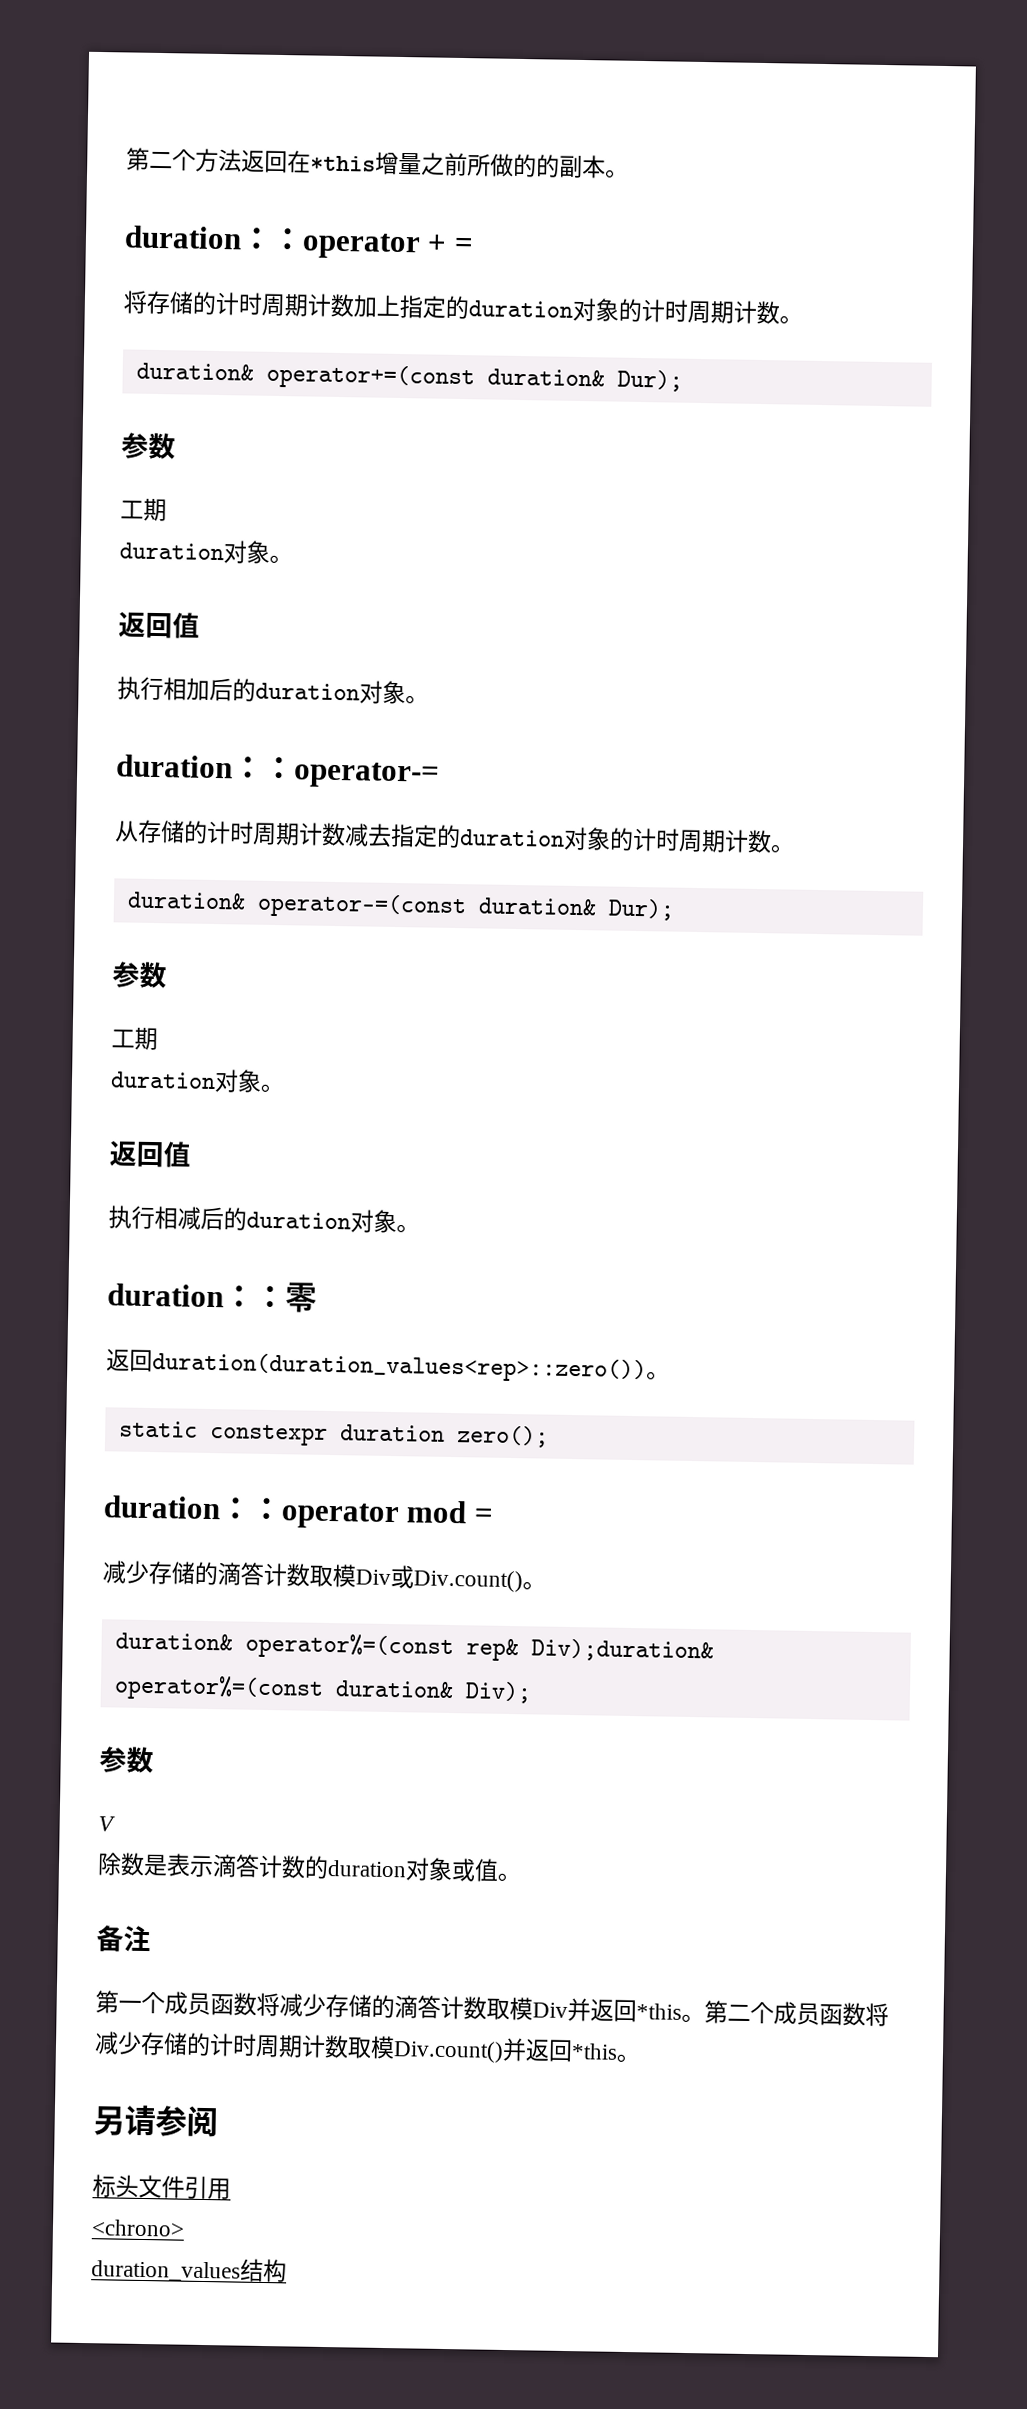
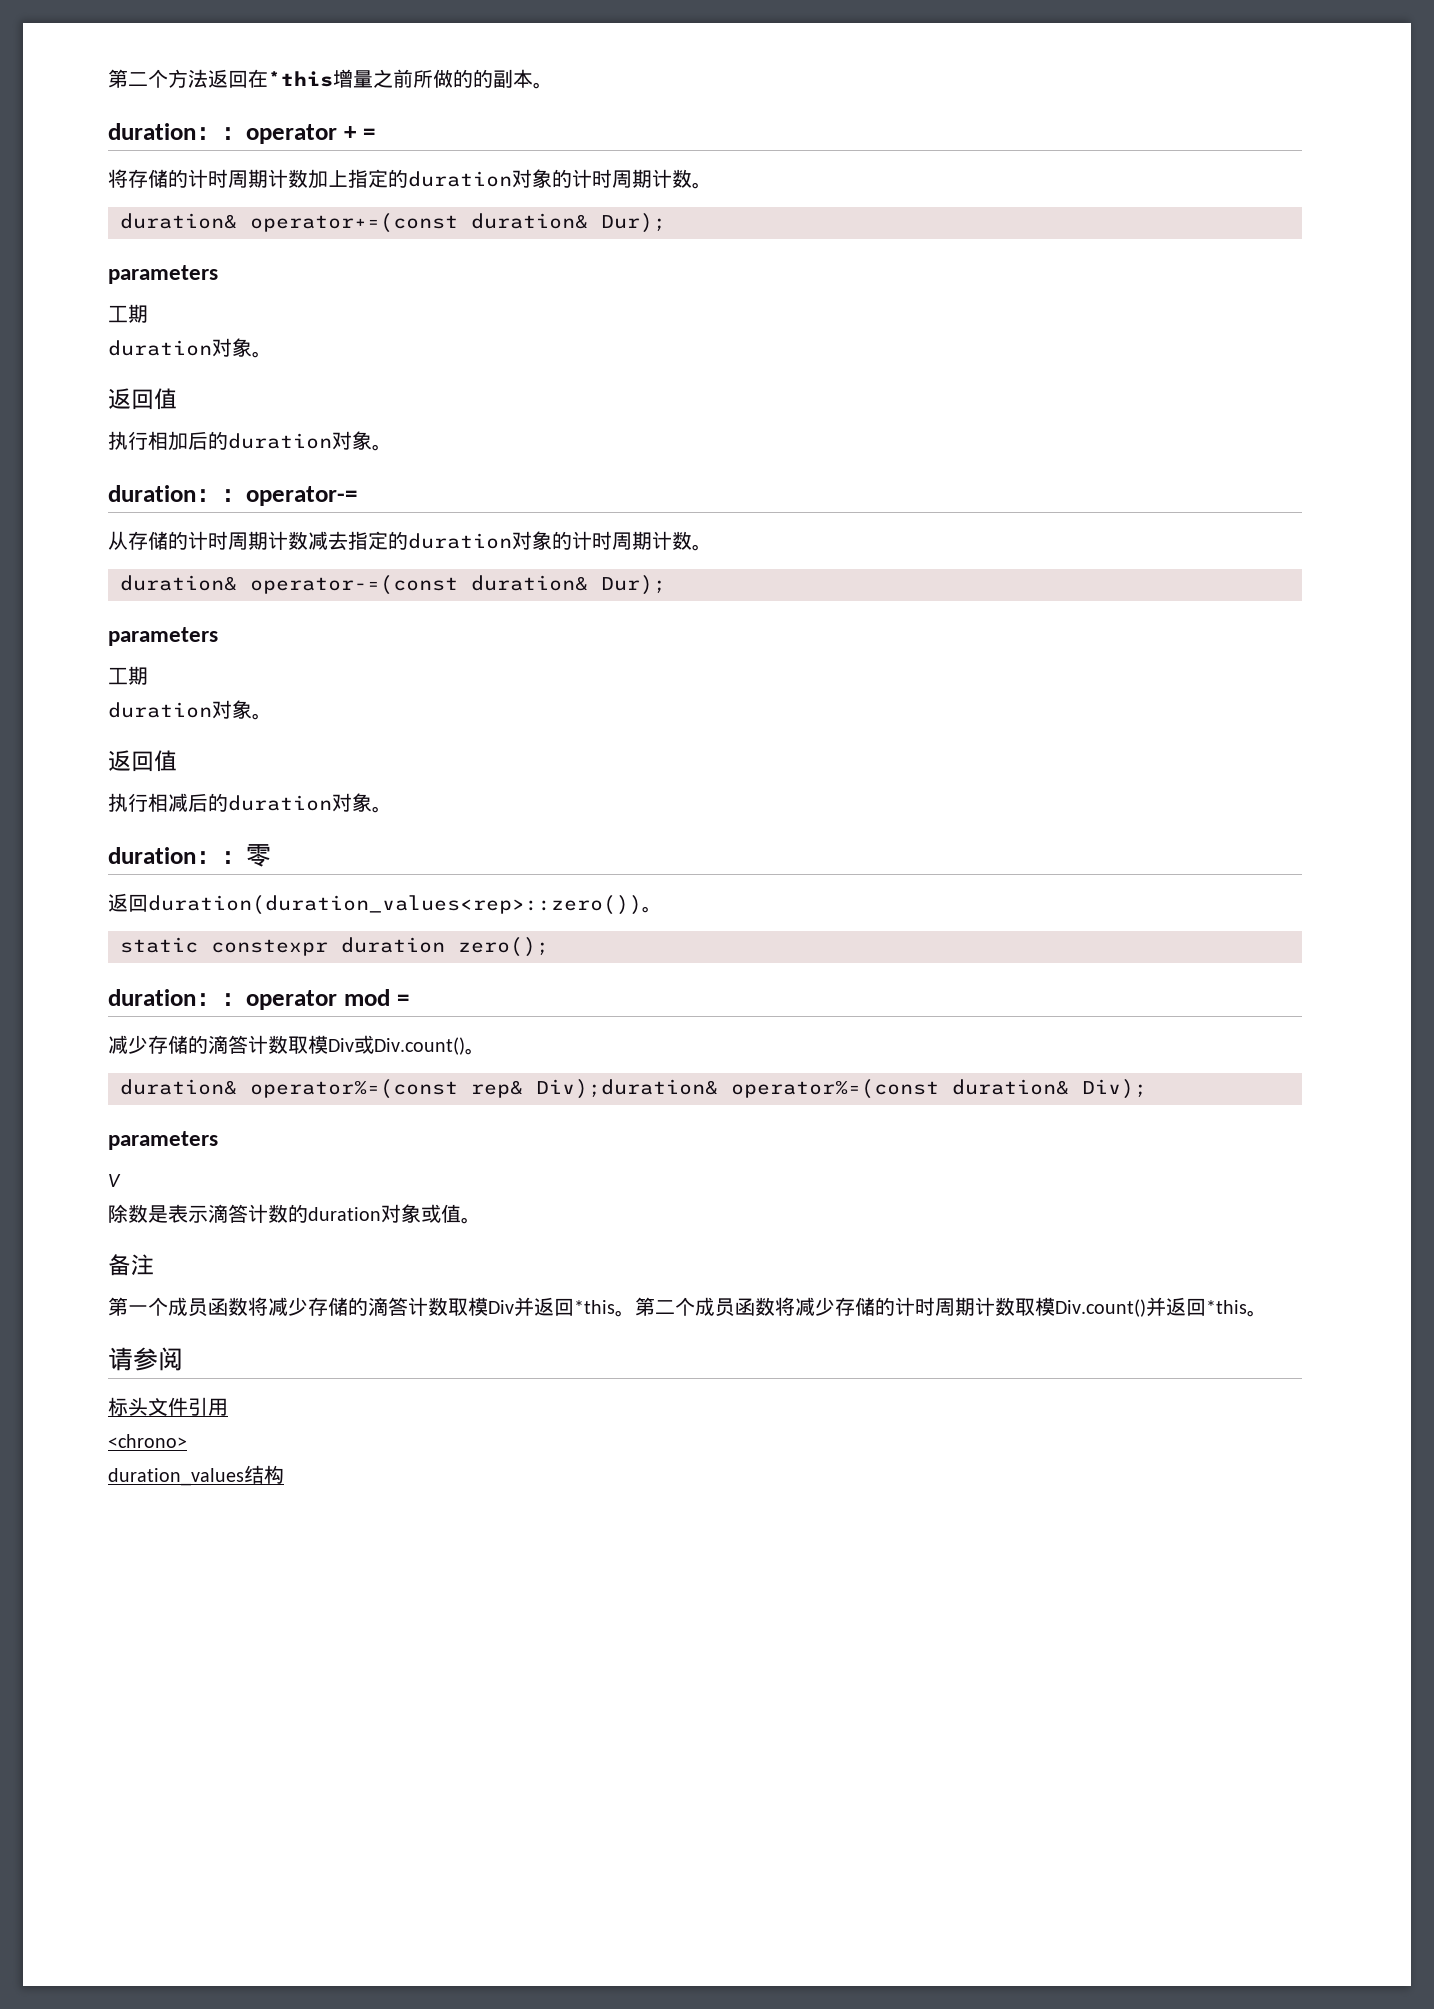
  duration& operator+=(const duration& Dur);
- 参数
+ parameters
  duration& operator-=(const duration& Dur);
- 参数
+ parameters
  duration& operator%=(const rep& Div);duration& operator%=(const duration& Div);
- 参数
+ parameters
- 另请参阅
+ 请参阅

